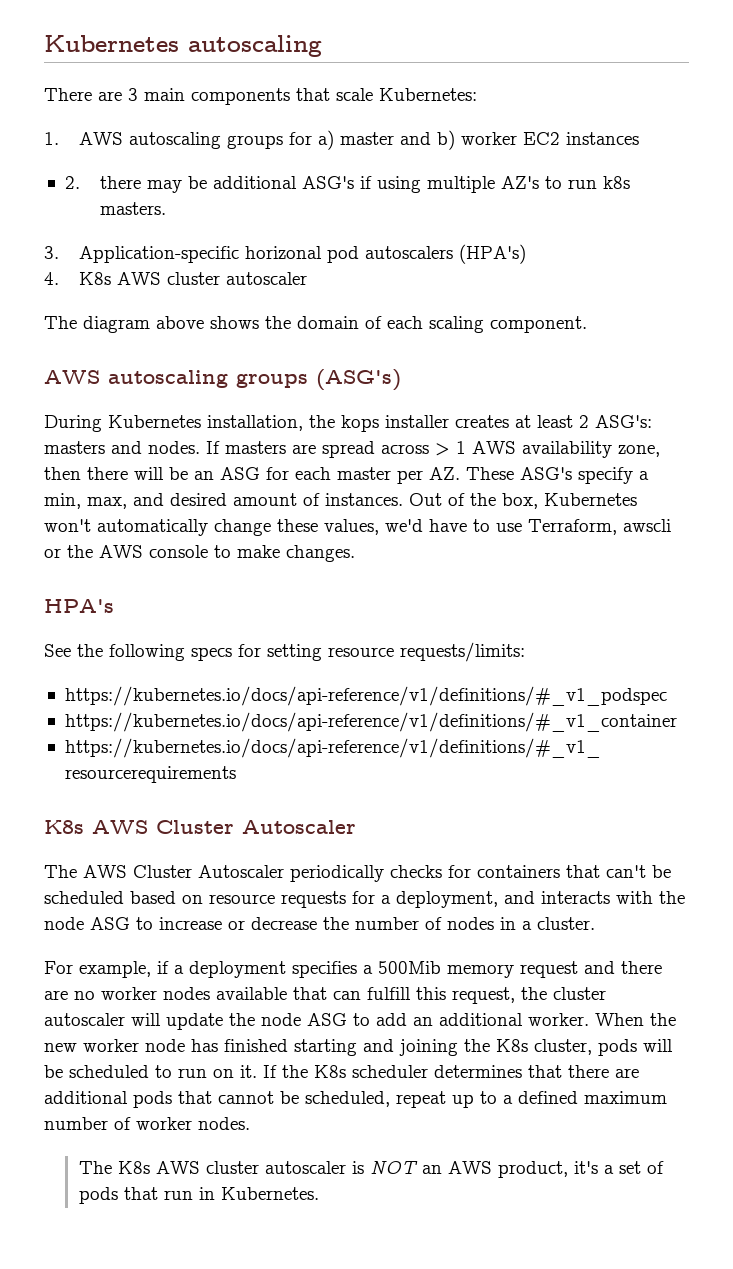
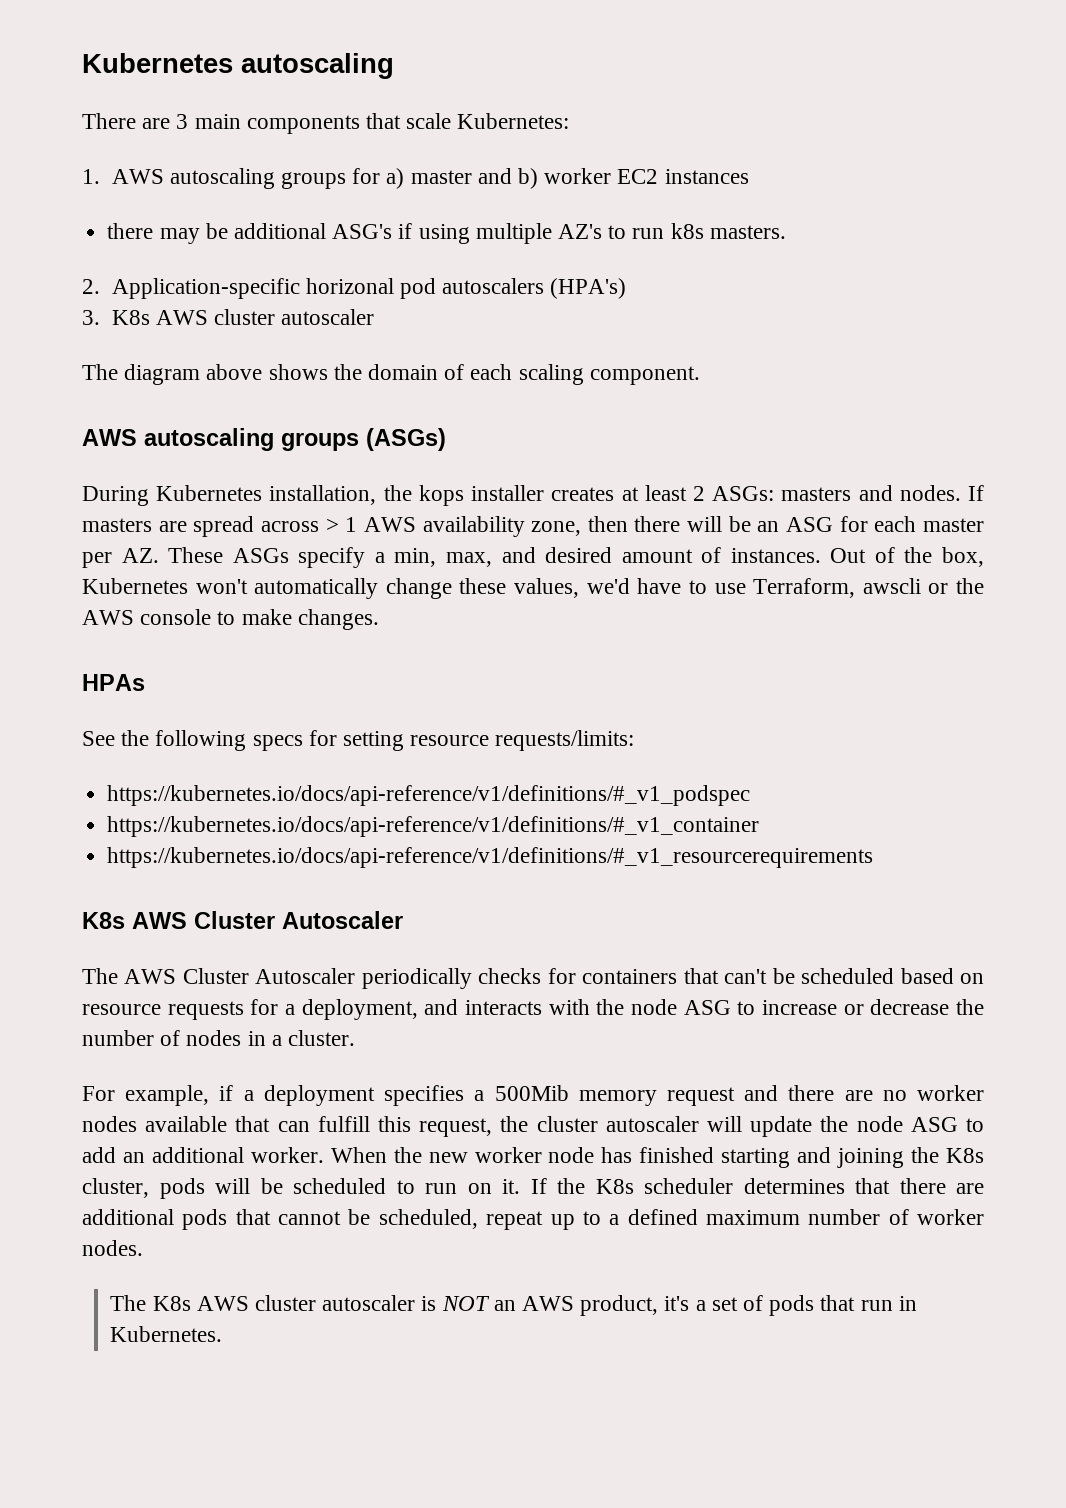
- 2. there may be additional ASG's if using multiple AZ's to run k8s masters.
+ there may be additional ASG's if using multiple AZ's to run k8s masters.
- 3. Application-specific horizonal pod autoscalers (HPA's)
+ 2. Application-specific horizonal pod autoscalers (HPA's)
- 4. K8s AWS cluster autoscaler
+ 3. K8s AWS cluster autoscaler
- AWS autoscaling groups (ASG's)
+ AWS autoscaling groups (ASGs)
- During Kubernetes installation, the kops installer creates at least 2 ASG's: masters and nodes.
+ During Kubernetes installation, the kops installer creates at least 2 ASGs: masters and nodes.
- If masters are spread across > 1 AWS availability zone, then there will be an ASG for each master per AZ. These ASG's specify a min, max, and desired amount of instances.
+ If masters are spread across > 1 AWS availability zone, then there will be an ASG for each master per AZ. These ASGs specify a min, max, and desired amount of instances.
- HPA's
+ HPAs

